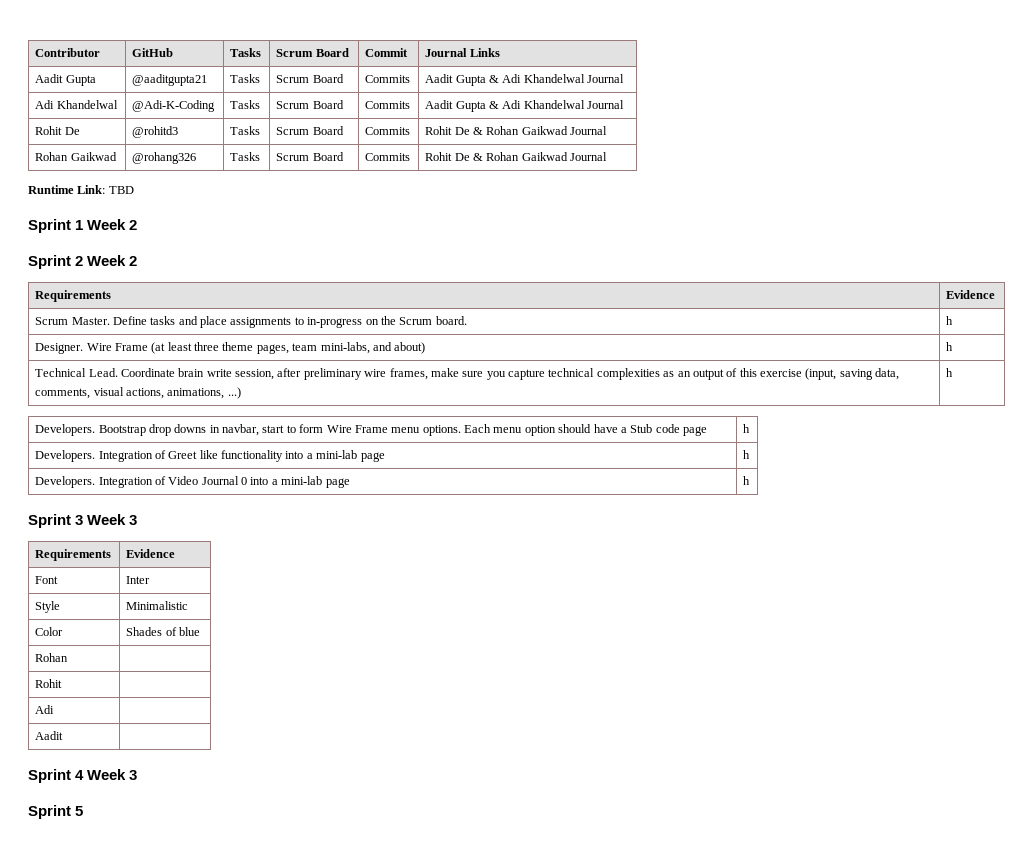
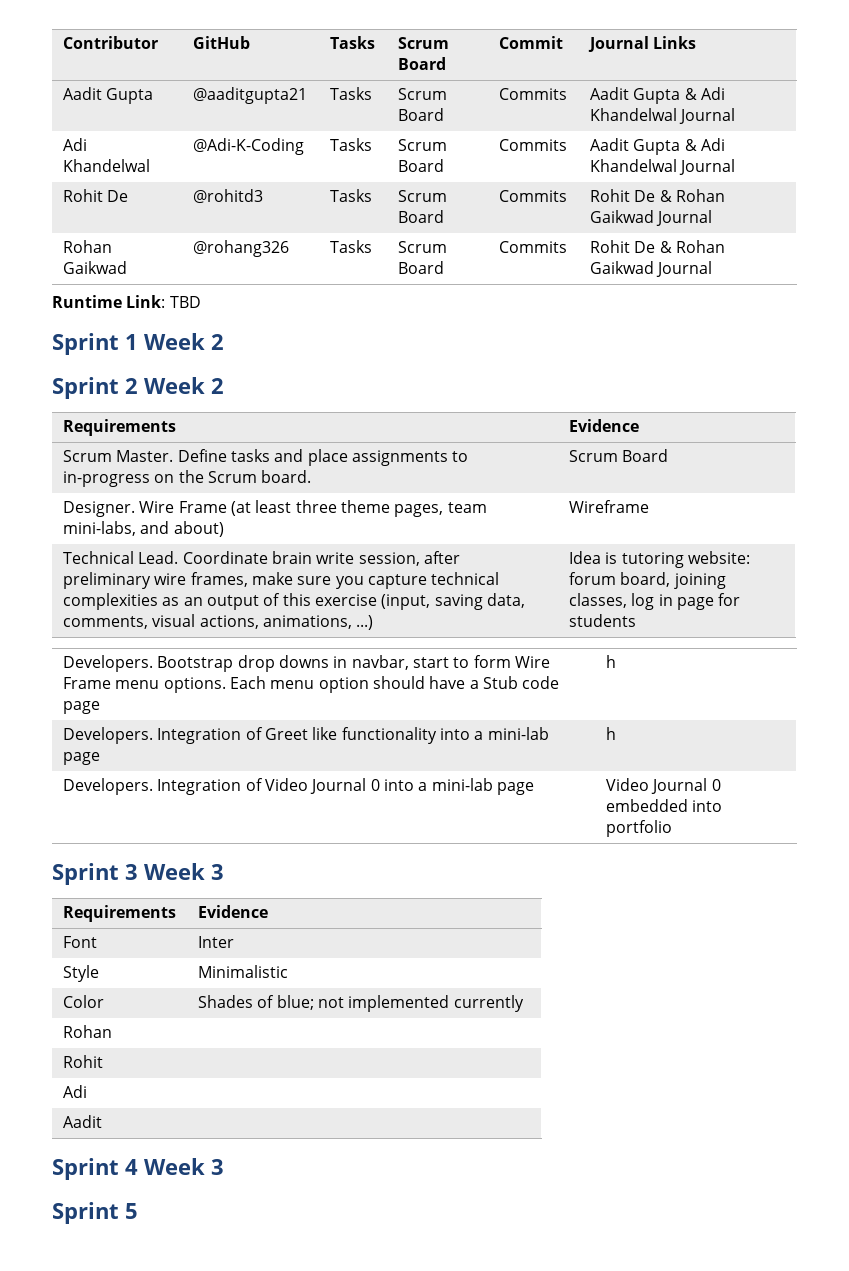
- Scrum Master. Define tasks and place assignments to in-progress on the Scrum board. | h
+ Scrum Master. Define tasks and place assignments to in-progress on the Scrum board. | Scrum Board
- Designer. Wire Frame (at least three theme pages, team mini-labs, and about) | h
+ Designer. Wire Frame (at least three theme pages, team mini-labs, and about) | Wireframe
- Coordinate brain write session, after preliminary wire frames, make sure you capture technical complexities as an output of this exercise (input, saving data, comments, visual actions, animations, ...) | h
+ Coordinate brain write session, after preliminary wire frames, make sure you capture technical complexities as an output of this exercise (input, saving data, comments, visual actions, animations, ...) | Idea is tutoring website: forum board, joining classes, log in page for students
- Developers. Integration of Video Journal 0 into a mini-lab page | h
+ Developers. Integration of Video Journal 0 into a mini-lab page | Video Journal 0 embedded into portfolio
- Color | Shades of blue
+ Color | Shades of blue; not implemented currently

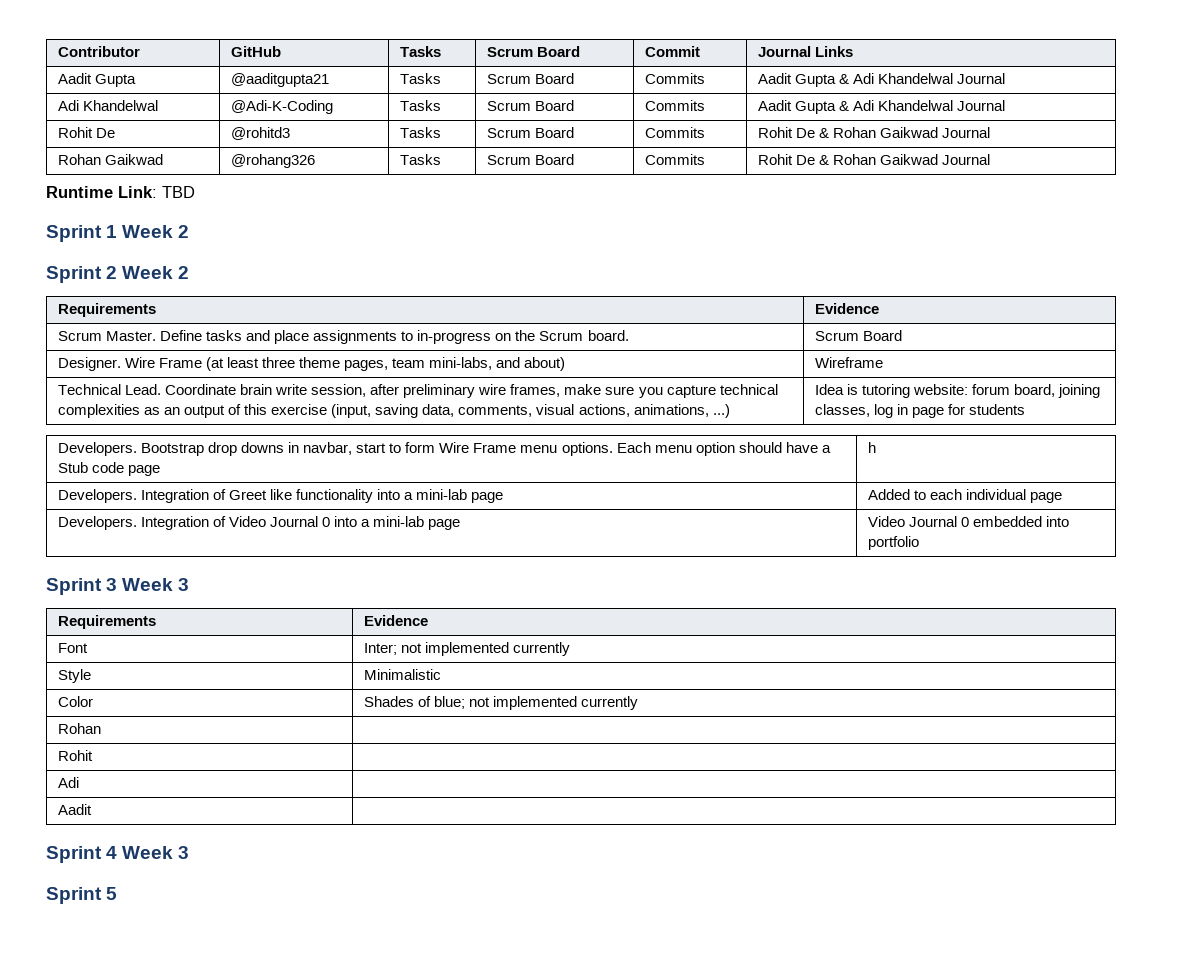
- Developers. Integration of Greet like functionality into a mini-lab page | h
+ Developers. Integration of Greet like functionality into a mini-lab page | Added to each individual page
- Font | Inter
+ Font | Inter; not implemented currently

